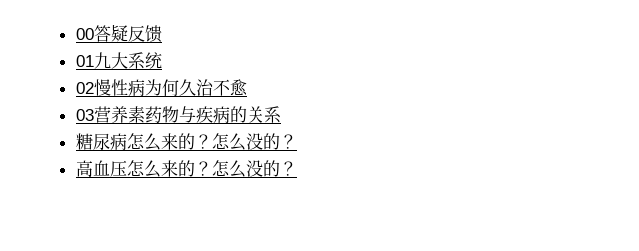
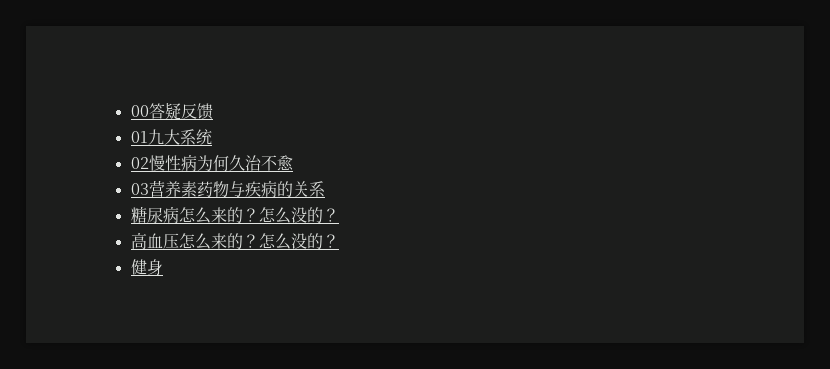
+ 健身

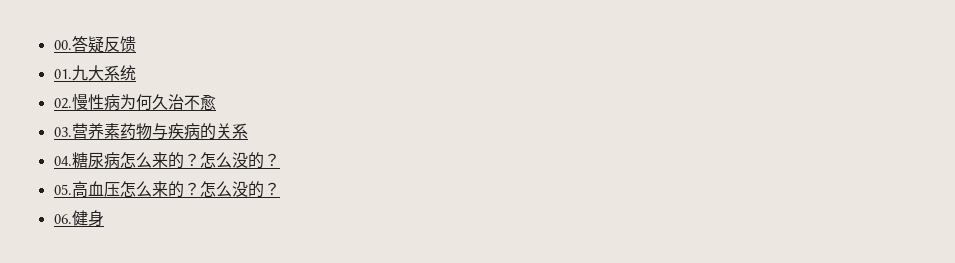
- 00答疑反馈
+ 00.答疑反馈
- 01九大系统
+ 01.九大系统
- 02慢性病为何久治不愈
+ 02.慢性病为何久治不愈
- 03营养素药物与疾病的关系
+ 03.营养素药物与疾病的关系
- 糖尿病怎么来的？
+ 04.糖尿病怎么来的？
- 高血压怎么来的？
+ 05.高血压怎么来的？
- 健身
+ 06.健身

